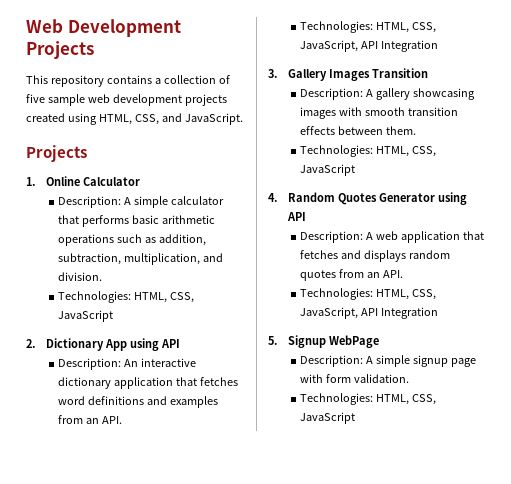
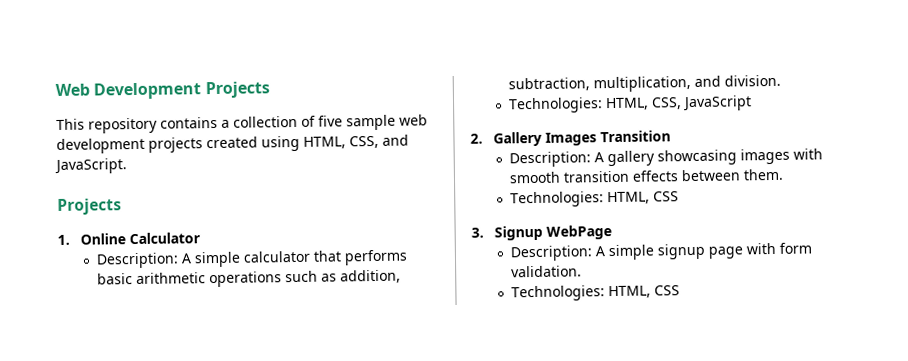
- 2. Dictionary App using API
- Description: An interactive dictionary application that fetches word definitions and examples from an API.
- Technologies: HTML, CSS, JavaScript, API Integration
- 3. Gallery Images Transition
+ 2. Gallery Images Transition
  Description: A gallery showcasing images with smooth transition effects between them.
- Technologies: HTML, CSS, JavaScript
- 4. Random Quotes Generator using API
- Description: A web application that fetches and displays random quotes from an API.
- Technologies: HTML, CSS, JavaScript, API Integration
- 5. Signup WebPage
+ Technologies: HTML, CSS
+ 3. Signup WebPage
  Description: A simple signup page with form validation.
- Technologies: HTML, CSS, JavaScript
+ Technologies: HTML, CSS

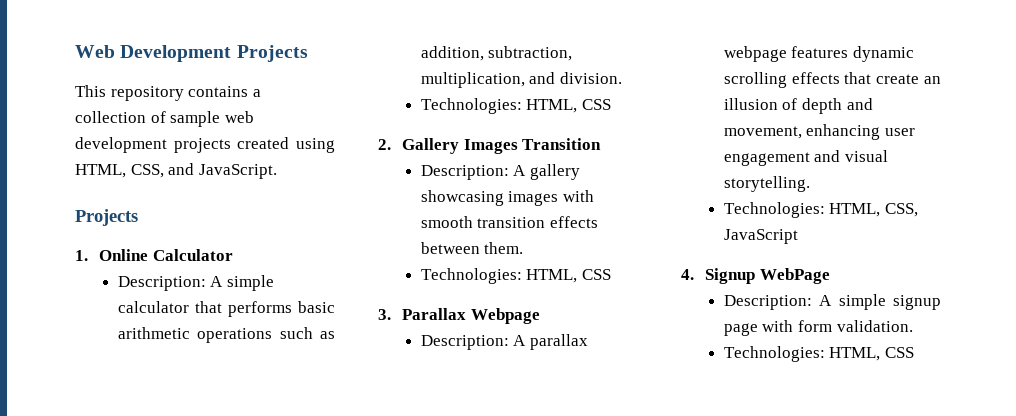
- This repository contains a collection of five sample web development projects created using HTML, CSS, and JavaScript.
+ This repository contains a collection of sample web development projects created using HTML, CSS, and JavaScript.
  Description: A simple calculator that performs basic arithmetic operations such as addition, subtraction, multiplication, and division.
- Technologies: HTML, CSS, JavaScript
+ Technologies: HTML, CSS
- 3. Signup WebPage
+ 3. Parallax Webpage
+ Description: A parallax webpage features dynamic scrolling effects that create an illusion of depth and movement, enhancing user engagement and visual storytelling.
+ Technologies: HTML, CSS, JavaScript
+ 4. Signup WebPage

